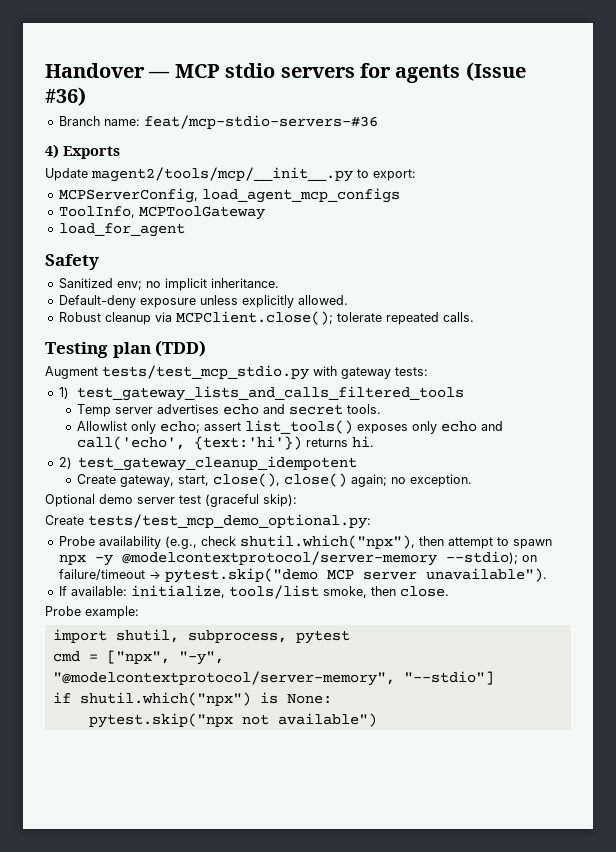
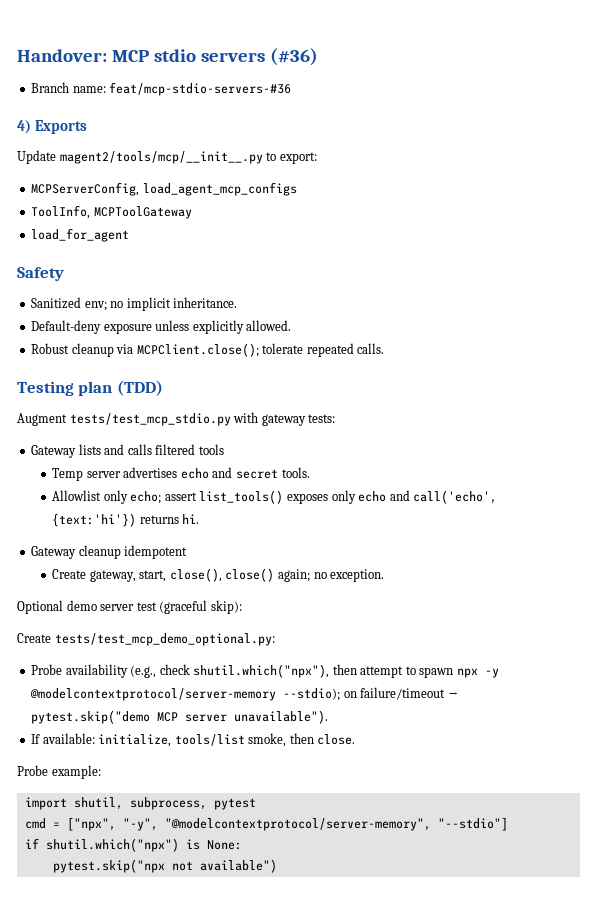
- Handover — MCP stdio servers for agents (Issue #36)
+ Handover: MCP stdio servers (#36)
- 1) test_gateway_lists_and_calls_filtered_tools
+ Gateway lists and calls filtered tools
- 2) test_gateway_cleanup_idempotent
+ Gateway cleanup idempotent

